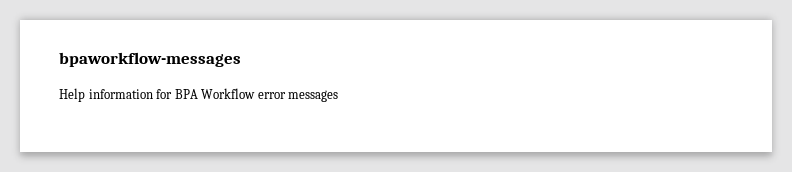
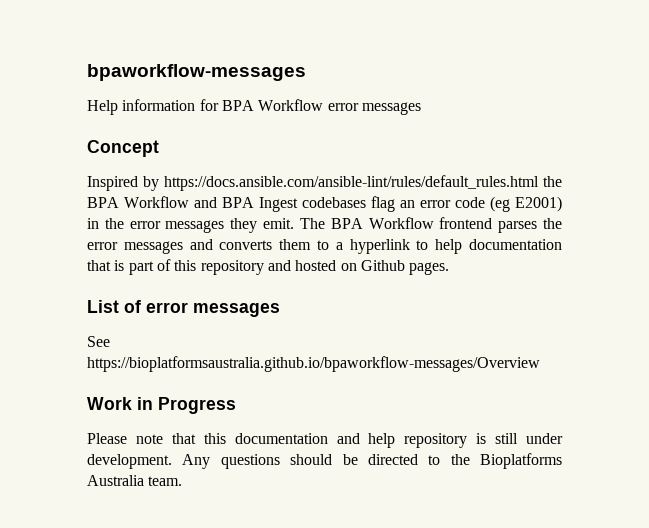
+ Concept
+ Inspired by https://docs.ansible.com/ansible-lint/rules/default_rules.html the BPA Workflow and BPA Ingest codebases flag an error code (eg E2001) in the error messages they emit. The BPA Workflow frontend parses the error messages and converts them to a hyperlink to help documentation that is part of this repository and hosted on Github pages.
+ List of error messages
+ See https://bioplatformsaustralia.github.io/bpaworkflow-messages/Overview
+ Work in Progress
+ Please note that this documentation and help repository is still under development. Any questions should be directed to the Bioplatforms Australia team.

